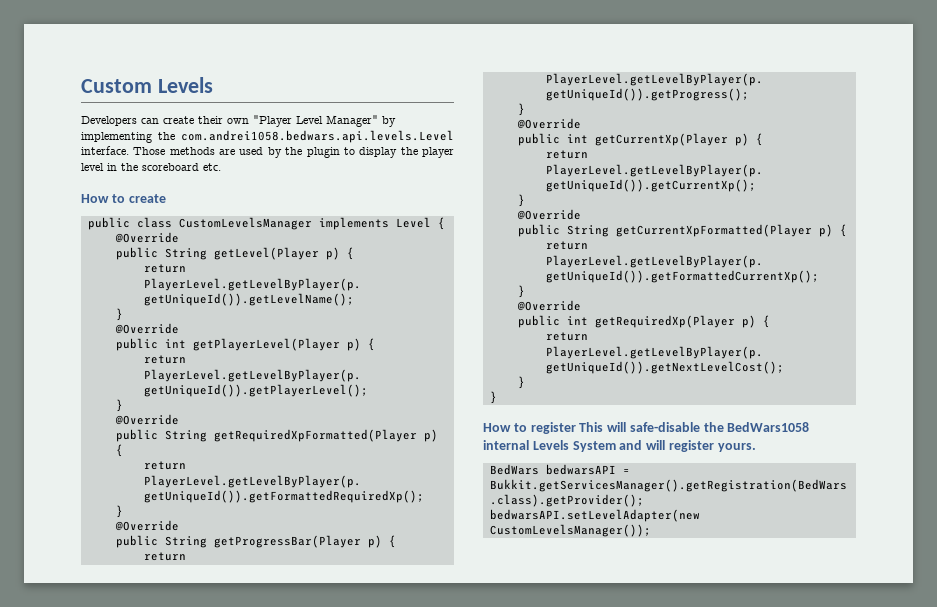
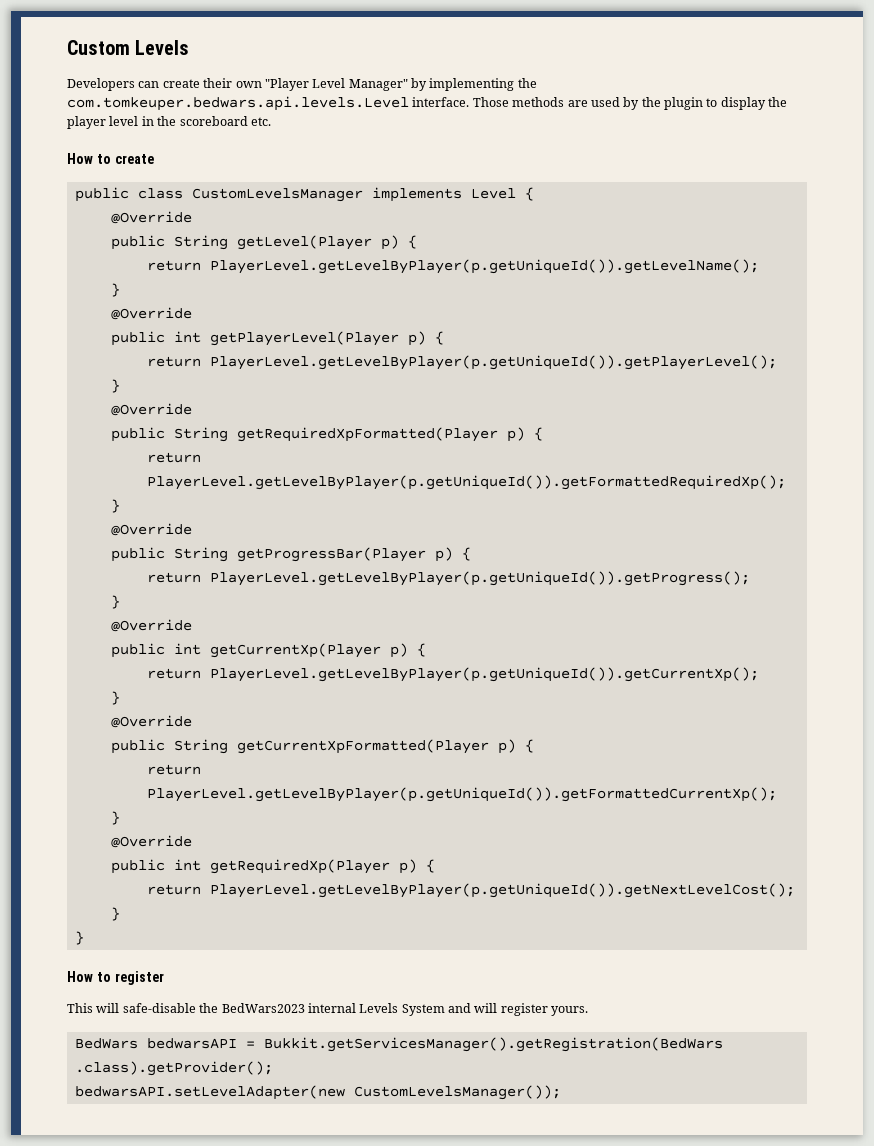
- Developers can create their own "Player Level Manager" by implementing the com.andrei1058.bedwars.api.levels.Level interface.
+ Developers can create their own "Player Level Manager" by implementing the com.tomkeuper.bedwars.api.levels.Level interface.
- How to register This will safe-disable the BedWars1058 internal Levels System and will register yours.
+ How to register
+ This will safe-disable the BedWars2023 internal Levels System and will register yours.

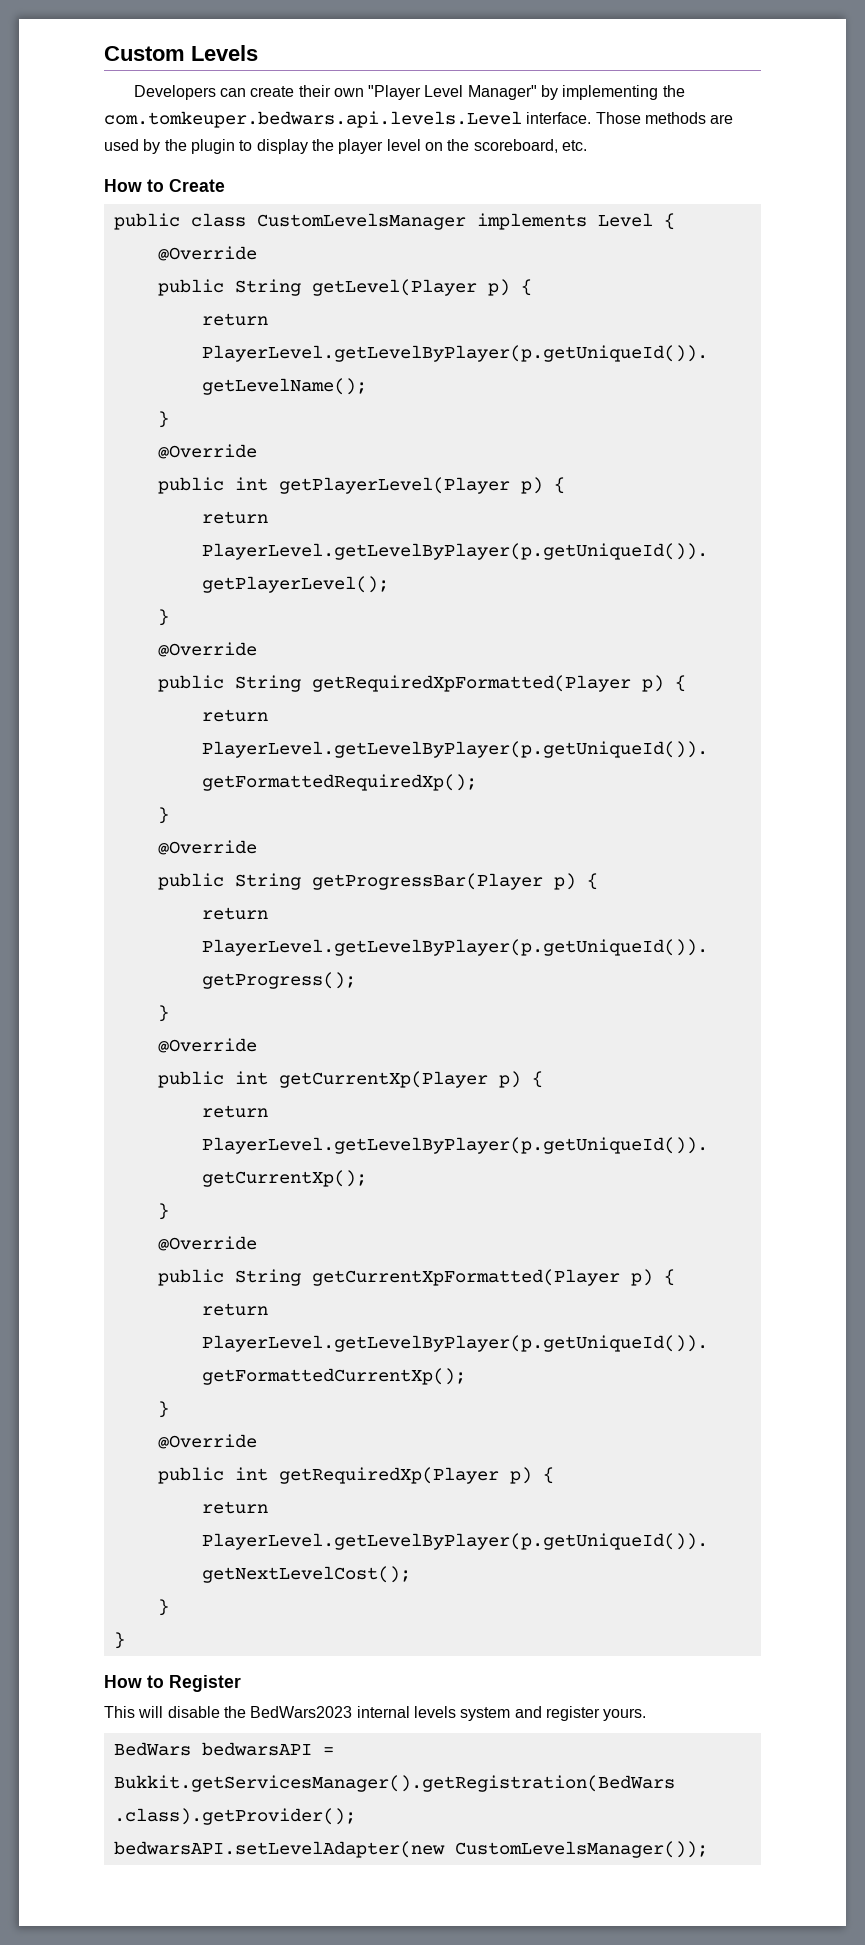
- Those methods are used by the plugin to display the player level in the scoreboard etc.
+ Those methods are used by the plugin to display the player level on the scoreboard, etc.
- How to create
+ How to Create
- How to register
+ How to Register
- This will safe-disable the BedWars2023 internal Levels System and will register yours.
+ This will disable the BedWars2023 internal levels system and register yours.

